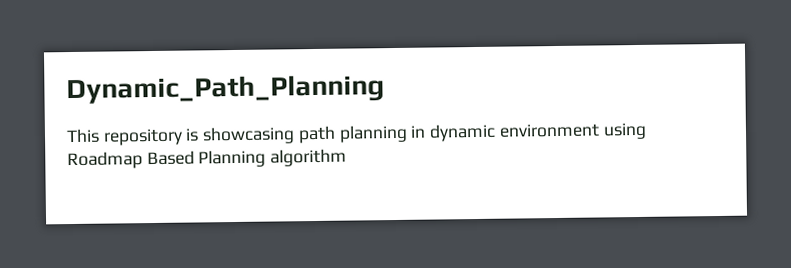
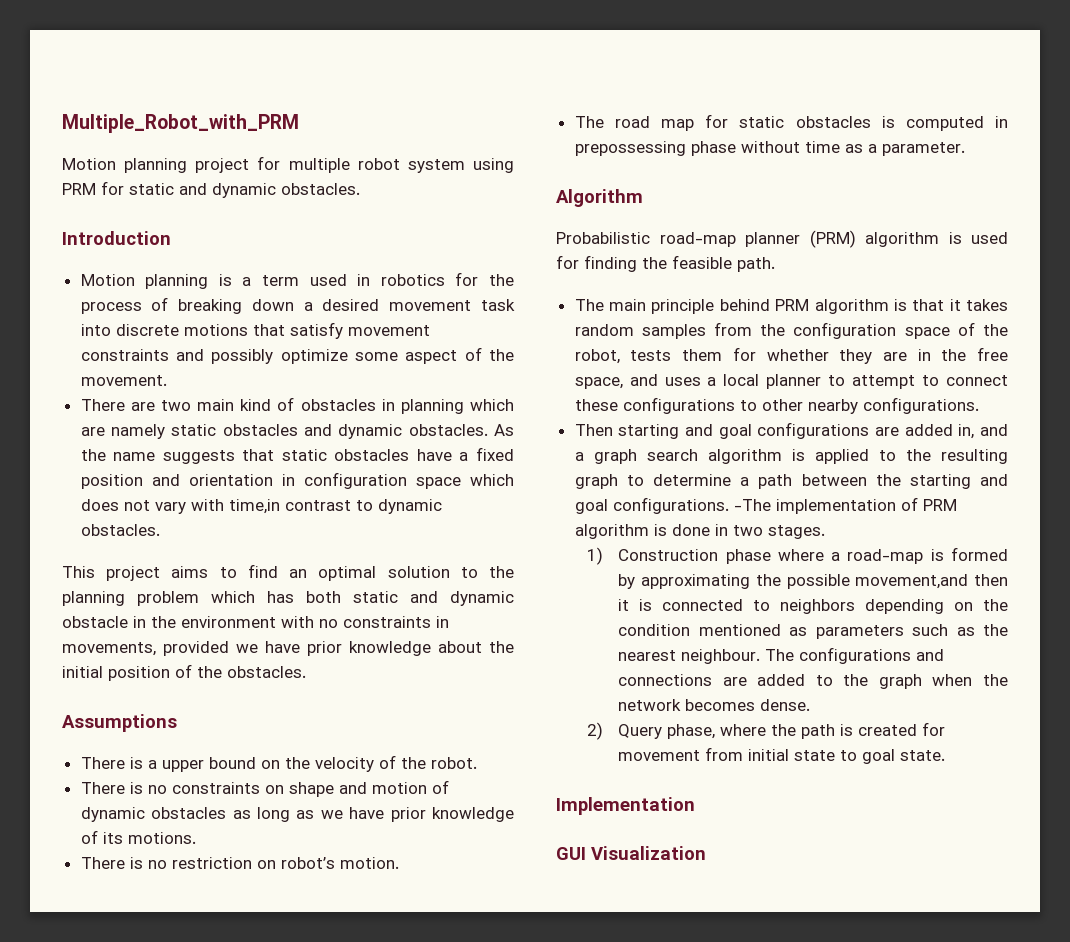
- Dynamic_Path_Planning
- This repository is showcasing path planning in dynamic environment using Roadmap Based Planning algorithm
+ Multiple_Robot_with_PRM
+ Motion planning project for multiple robot system using PRM for static and dynamic obstacles.
+ Introduction
+ Motion planning is a term used in robotics for the process of breaking down a desired movement task into discrete motions that satisfy movement constraints and possibly optimize some aspect of the movement.
+ There are two main kind of obstacles in planning which are namely static obstacles and dynamic obstacles. As the name suggests that static obstacles have a fixed position and orientation in configuration space which does not vary with time,in contrast to dynamic obstacles.
+ This project aims to find an optimal solution to the planning problem which has both static and dynamic obstacle in the environment with no constraints in movements, provided we have prior knowledge about the initial position of the obstacles.
+ Assumptions
+ There is a upper bound on the velocity of the robot.
+ There is no constraints on shape and motion of dynamic obstacles as long as we have prior knowledge of its motions.
+ There is no restriction on robot’s motion.
+ The road map for static obstacles is computed in prepossessing phase without time as a parameter.
+ Algorithm
+ Probabilistic road-map planner (PRM) algorithm is used for finding the feasible path.
+ The main principle behind PRM algorithm is that it takes random samples from the configuration space of the robot, tests them for whether they are in the free space, and uses a local planner to attempt to connect these configurations to other nearby configurations.
+ Then starting and goal configurations are added in, and a graph search algorithm is applied to the resulting graph to determine a path between the starting and goal configurations. -The implementation of PRM algorithm is done in two stages.
+ 1) Construction phase where a road-map is formed by approximating the possible movement,and then it is connected to neighbors depending on the condition mentioned as parameters such as the nearest neighbour. The configurations and connections are added to the graph when the network becomes dense.
+ 2) Query phase, where the path is created for movement from initial state to goal state.
+ Implementation
+ GUI Visualization

